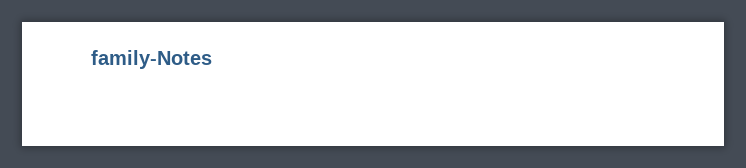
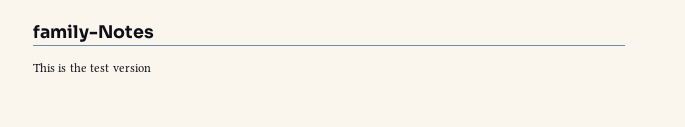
+ This is the test version

